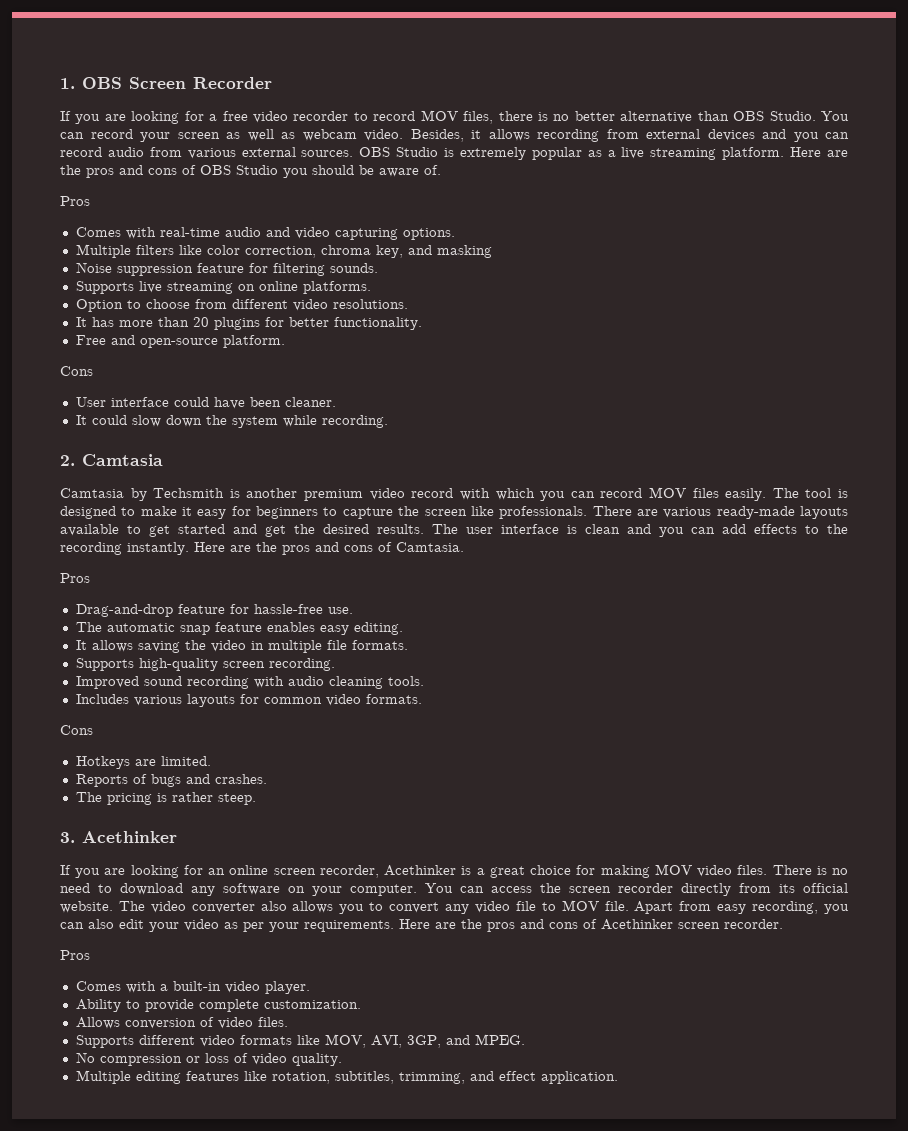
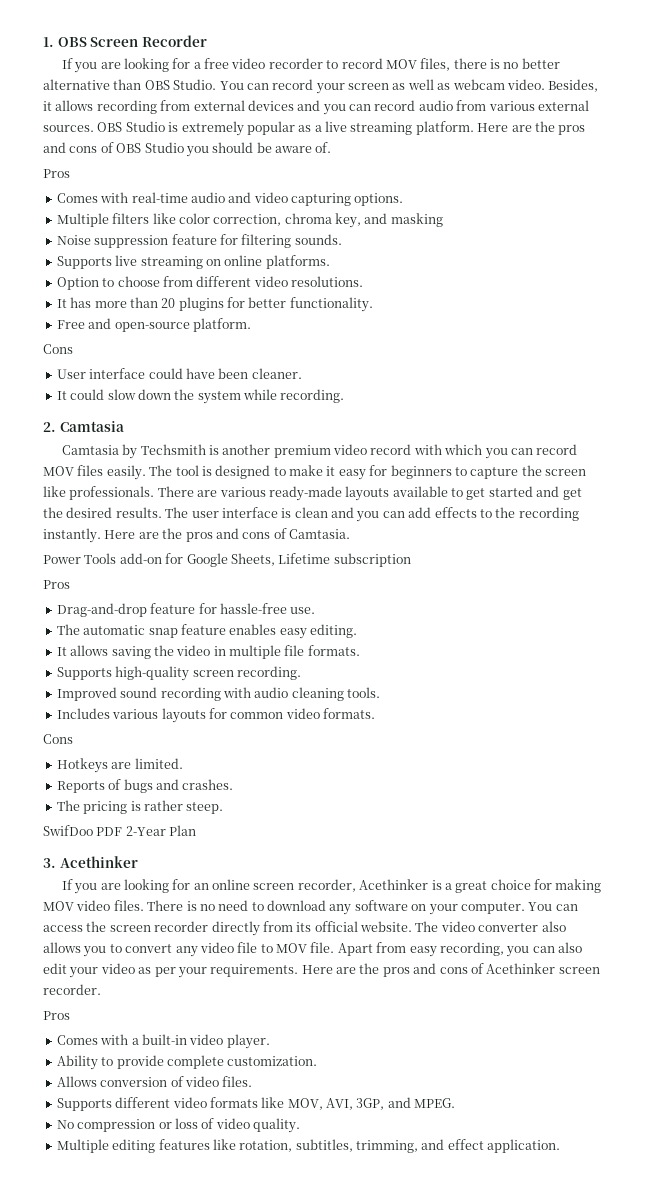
+ Power Tools add-on for Google Sheets, Lifetime subscription
+ SwifDoo PDF 2-Year Plan

